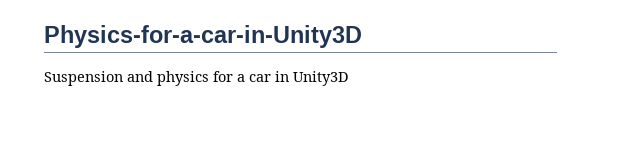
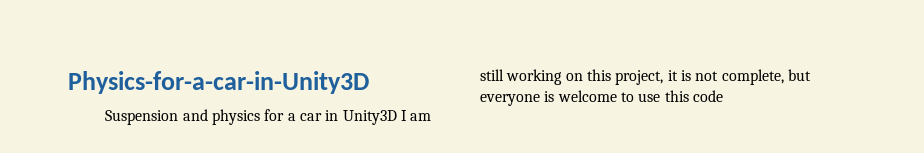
- Suspension and physics for a car in Unity3D
+ Suspension and physics for a car in Unity3D I am still working on this project, it is not complete, but everyone is welcome to use this code

